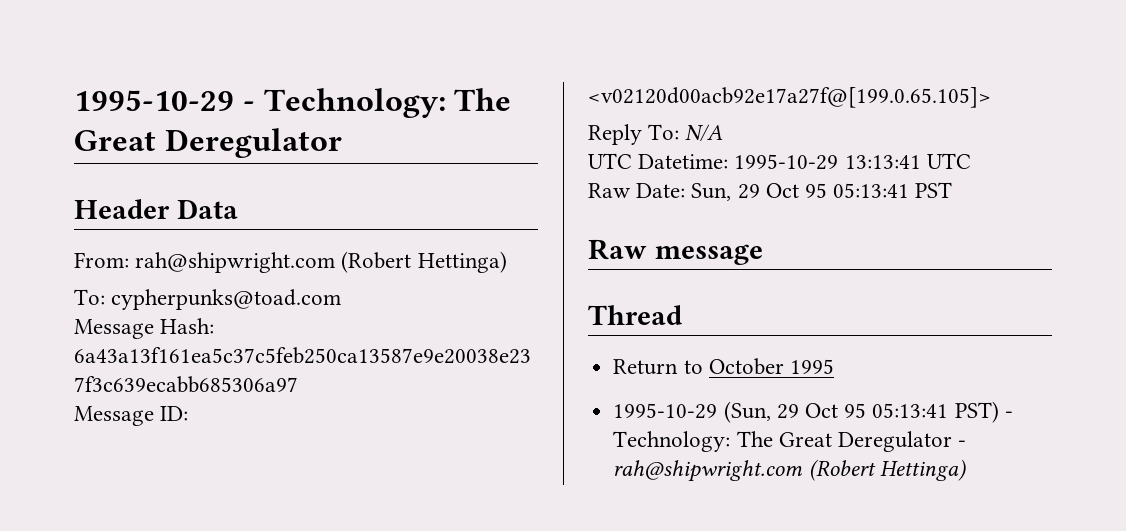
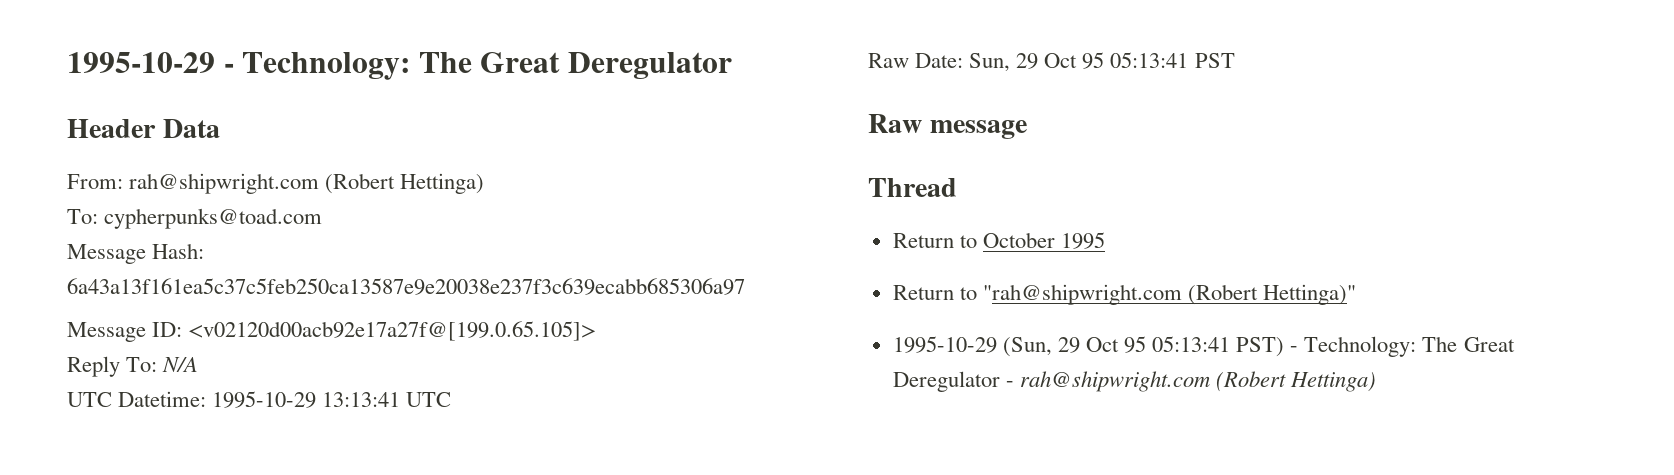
+ Return to "rah@shipwright.com (Robert Hettinga)"

